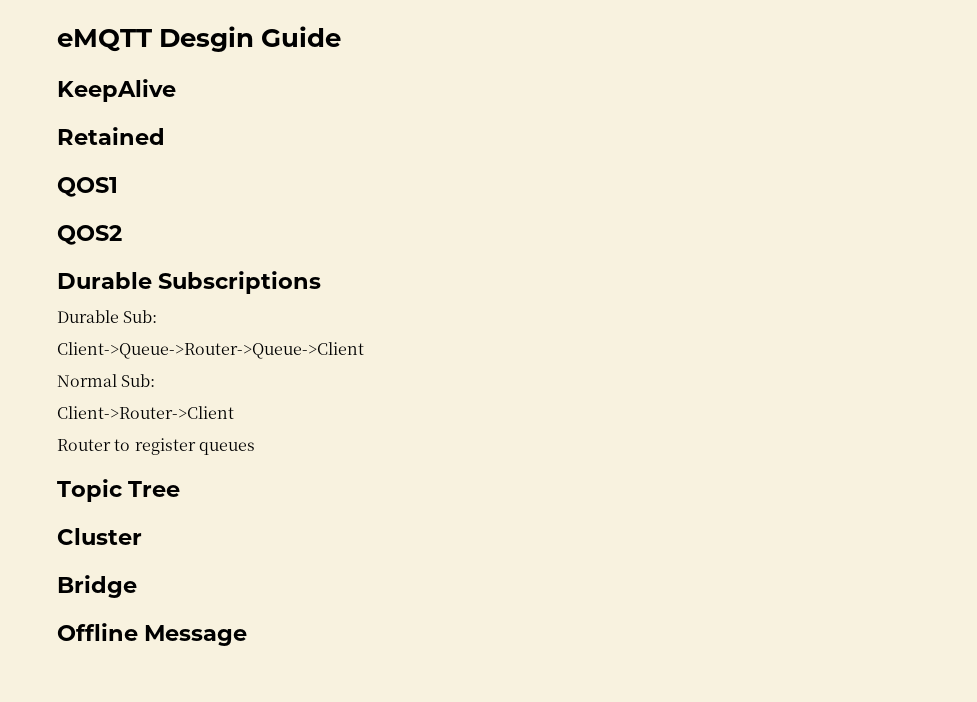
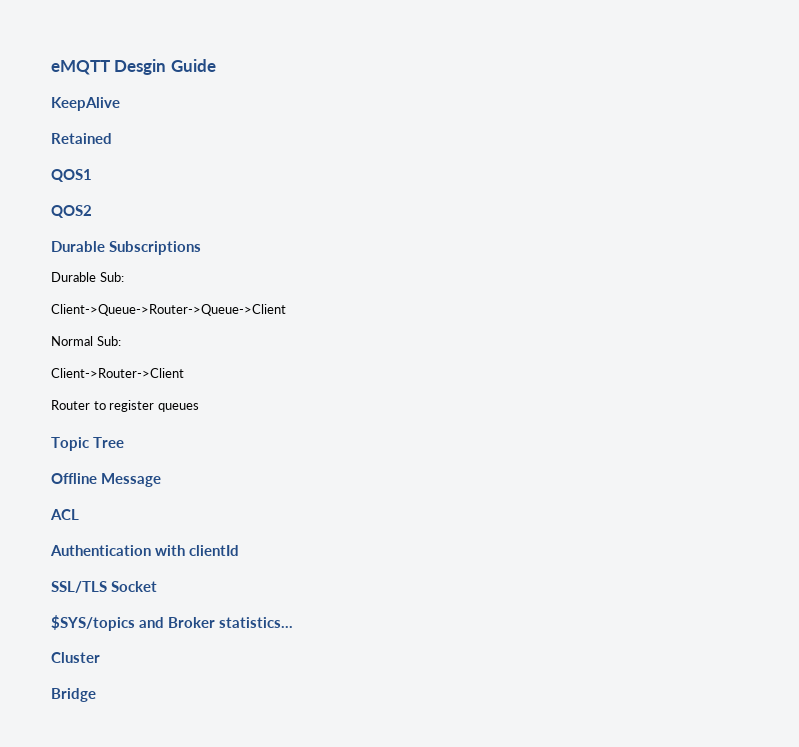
+ Offline Message
+ ACL
+ Authentication with clientId
+ SSL/TLS Socket
+ $SYS/topics and Broker statistics...
- Offline Message

